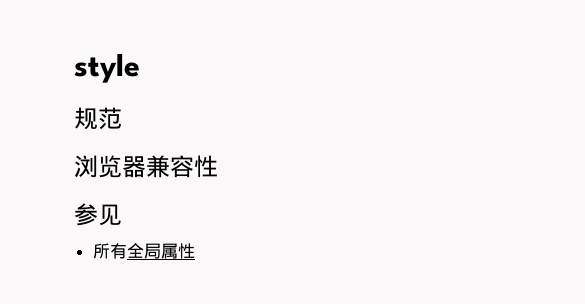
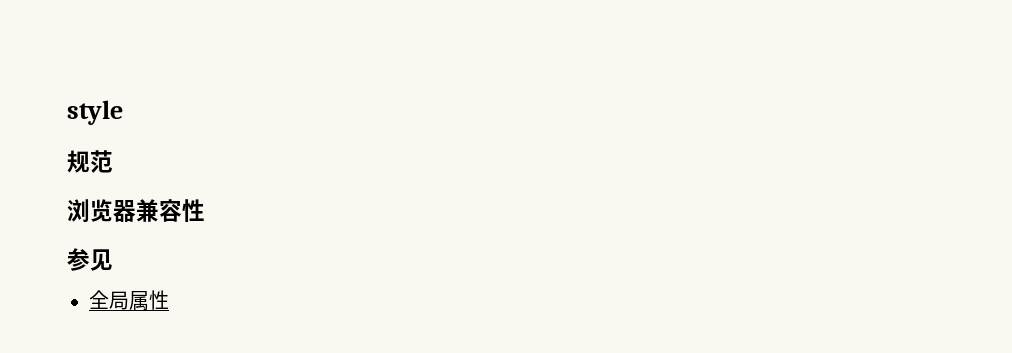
- 所有全局属性
+ 全局属性

